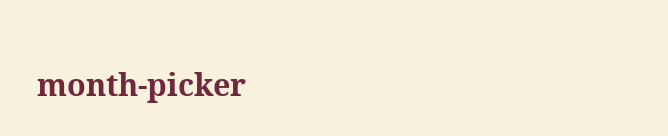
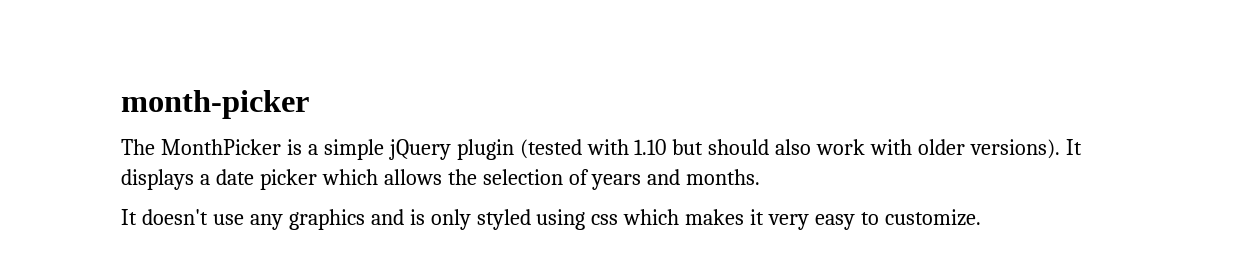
+ The MonthPicker is a simple jQuery plugin (tested with 1.10 but should also work with older versions). It displays a date picker which allows the selection of years and months.
+ It doesn't use any graphics and is only styled using css which makes it very easy to customize.

